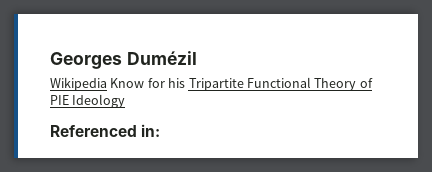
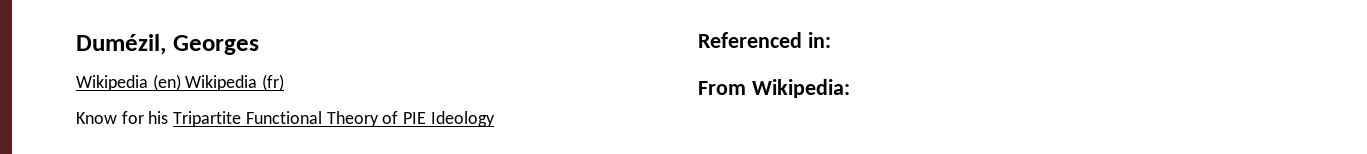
- Georges Dumézil
- Wikipedia Know for his Tripartite Functional Theory of PIE Ideology
+ Dumézil, Georges
+ Wikipedia (en) Wikipedia (fr)
+ Know for his Tripartite Functional Theory of PIE Ideology
+ From Wikipedia:

